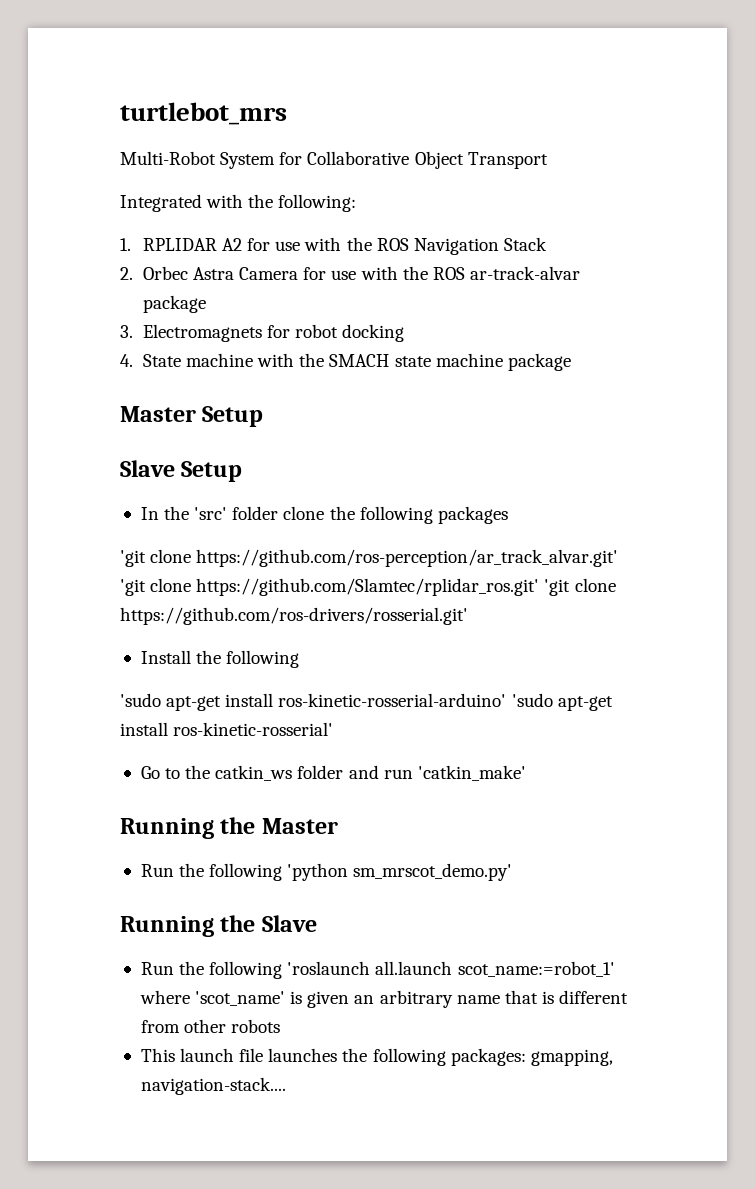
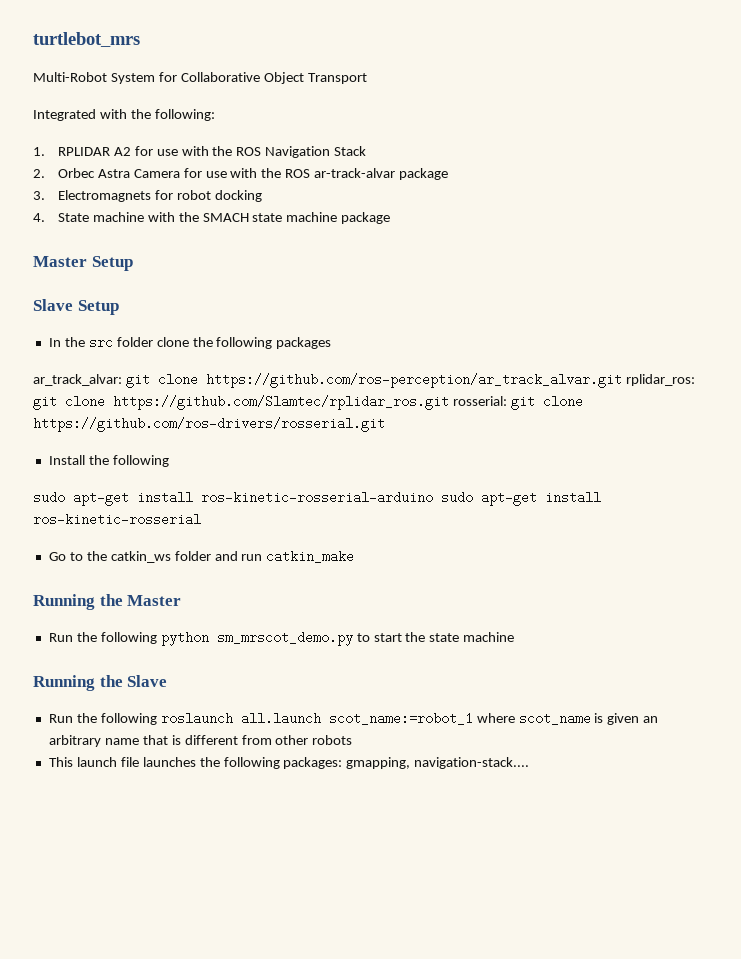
- In the 'src' folder clone the following packages
+ In the src folder clone the following packages
- 'git clone https://github.com/ros-perception/ar_track_alvar.git' 'git clone https://github.com/Slamtec/rplidar_ros.git' 'git clone https://github.com/ros-drivers/rosserial.git'
+ ar_track_alvar: git clone https://github.com/ros-perception/ar_track_alvar.git rplidar_ros: git clone https://github.com/Slamtec/rplidar_ros.git rosserial: git clone https://github.com/ros-drivers/rosserial.git
- 'sudo apt-get install ros-kinetic-rosserial-arduino' 'sudo apt-get install ros-kinetic-rosserial'
+ sudo apt-get install ros-kinetic-rosserial-arduino sudo apt-get install ros-kinetic-rosserial
- Go to the catkin_ws folder and run 'catkin_make'
+ Go to the catkin_ws folder and run catkin_make
- Run the following 'python sm_mrscot_demo.py'
+ Run the following python sm_mrscot_demo.py to start the state machine
- Run the following 'roslaunch all.launch scot_name:=robot_1' where 'scot_name' is given an arbitrary name that is different from other robots
+ Run the following roslaunch all.launch scot_name:=robot_1 where scot_name is given an arbitrary name that is different from other robots

